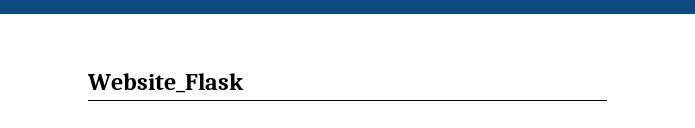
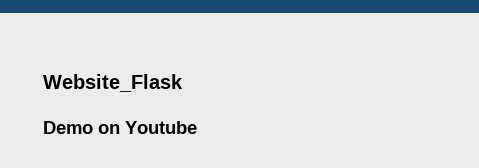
+ Demo on Youtube

